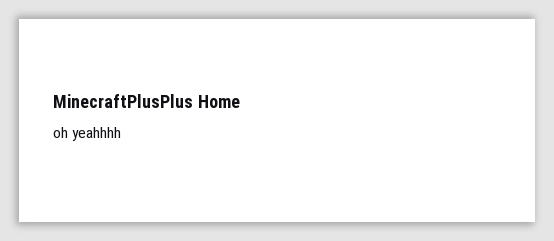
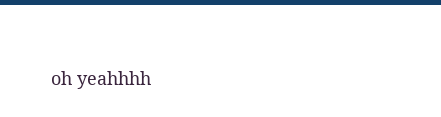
- MinecraftPlusPlus Home

